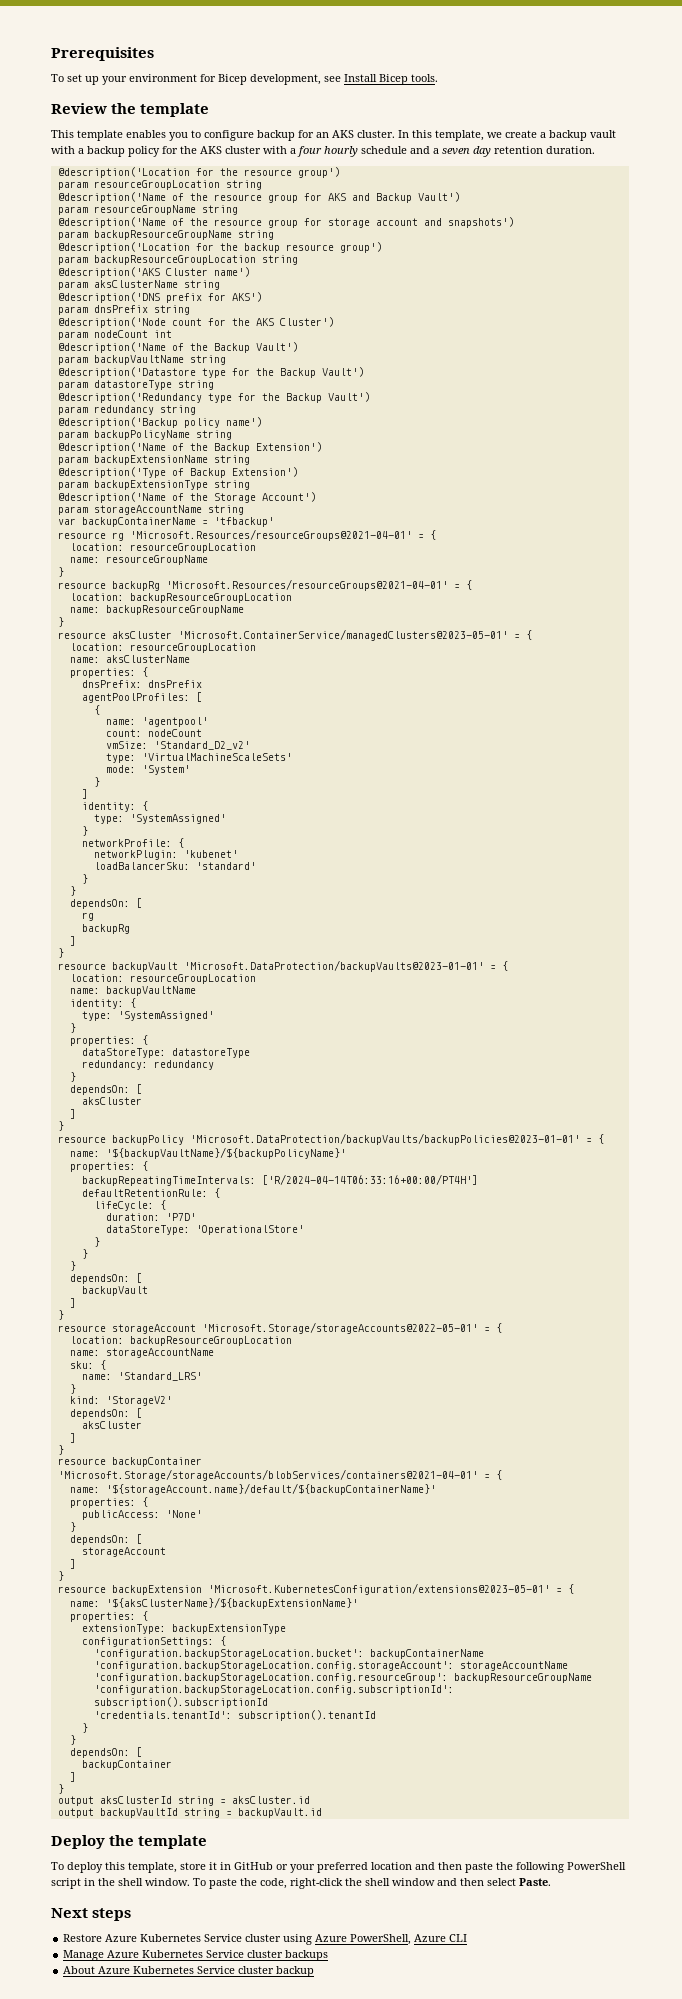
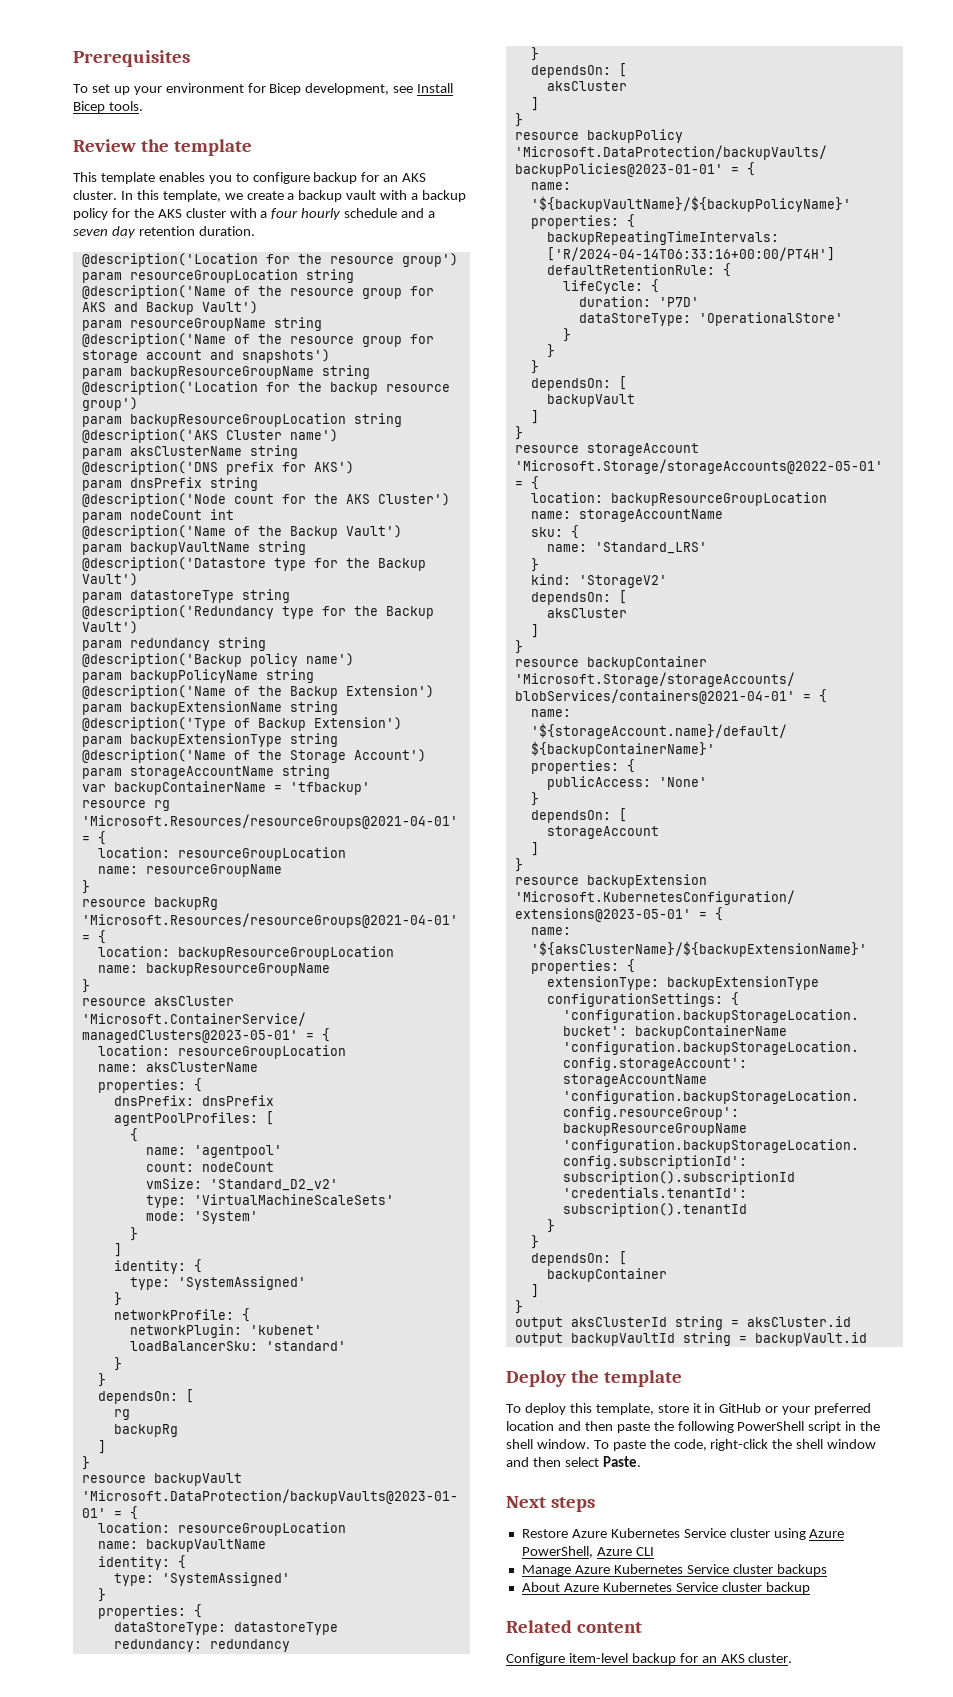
+ Related content
+ Configure item-level backup for an AKS cluster.

